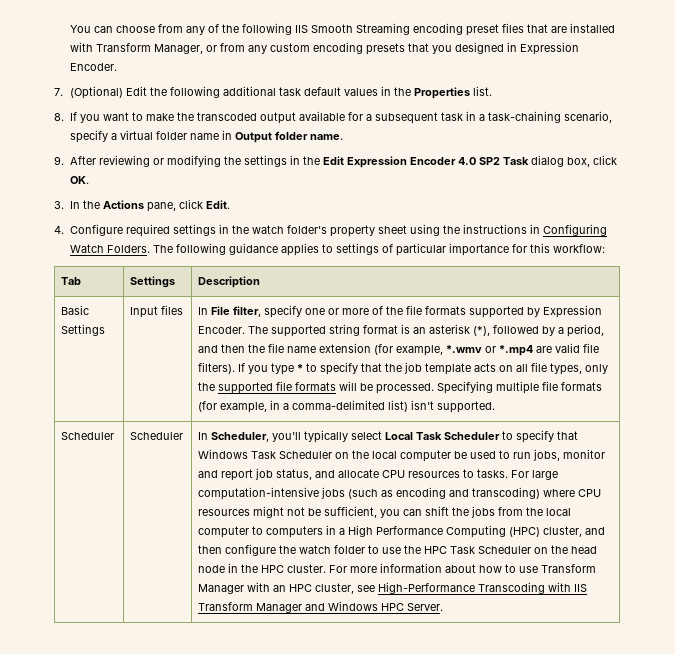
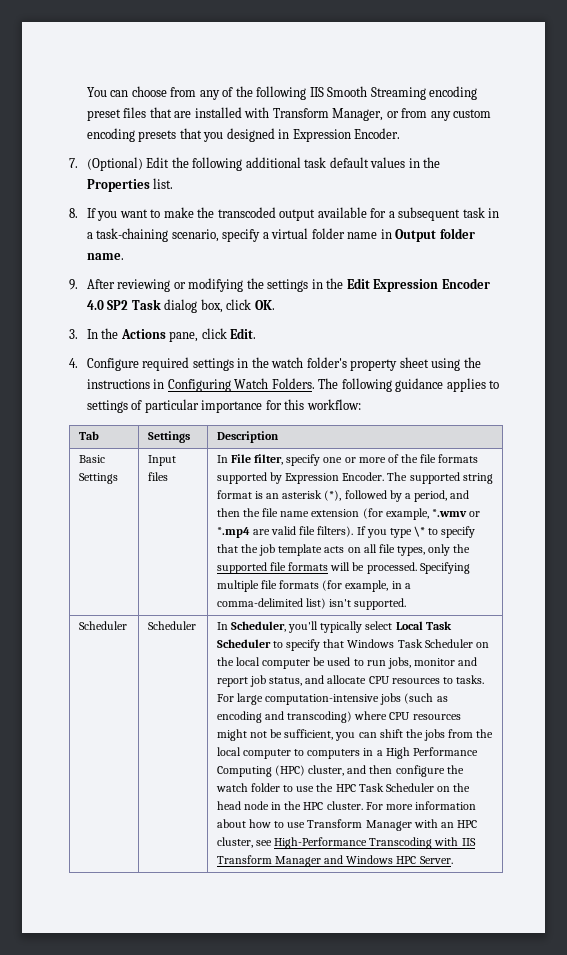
- If you type * to specify that the job template acts on all file types, only the supported file formats will be processed.
+ If you type \* to specify that the job template acts on all file types, only the supported file formats will be processed.

